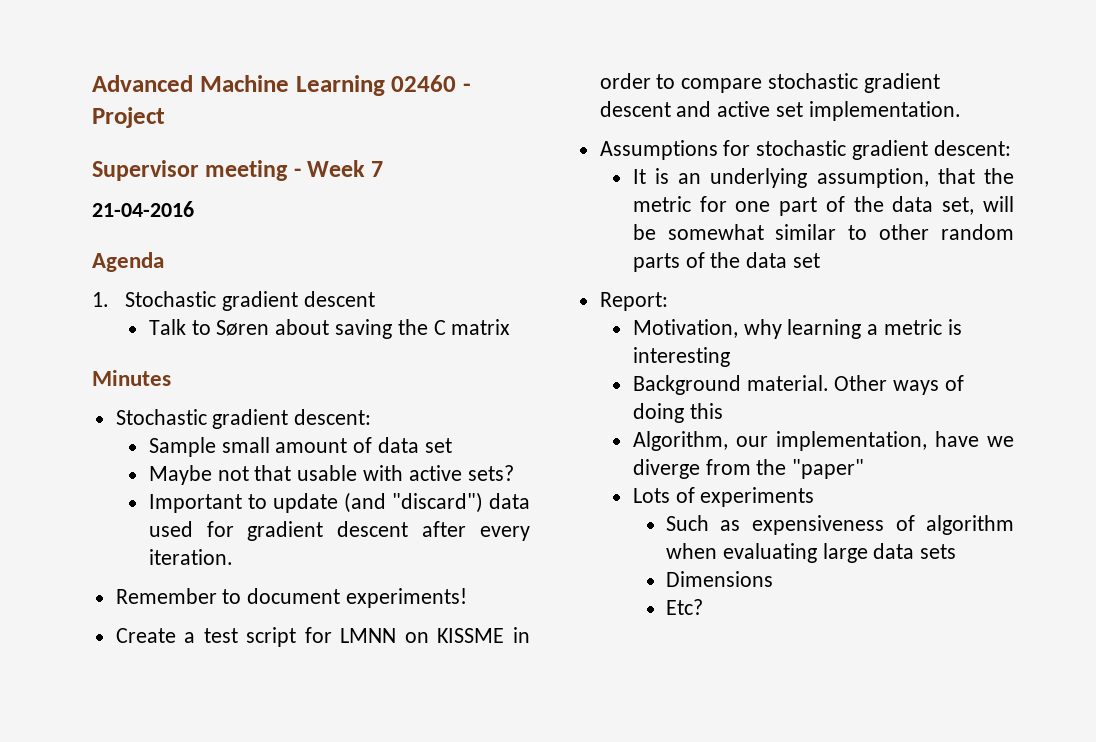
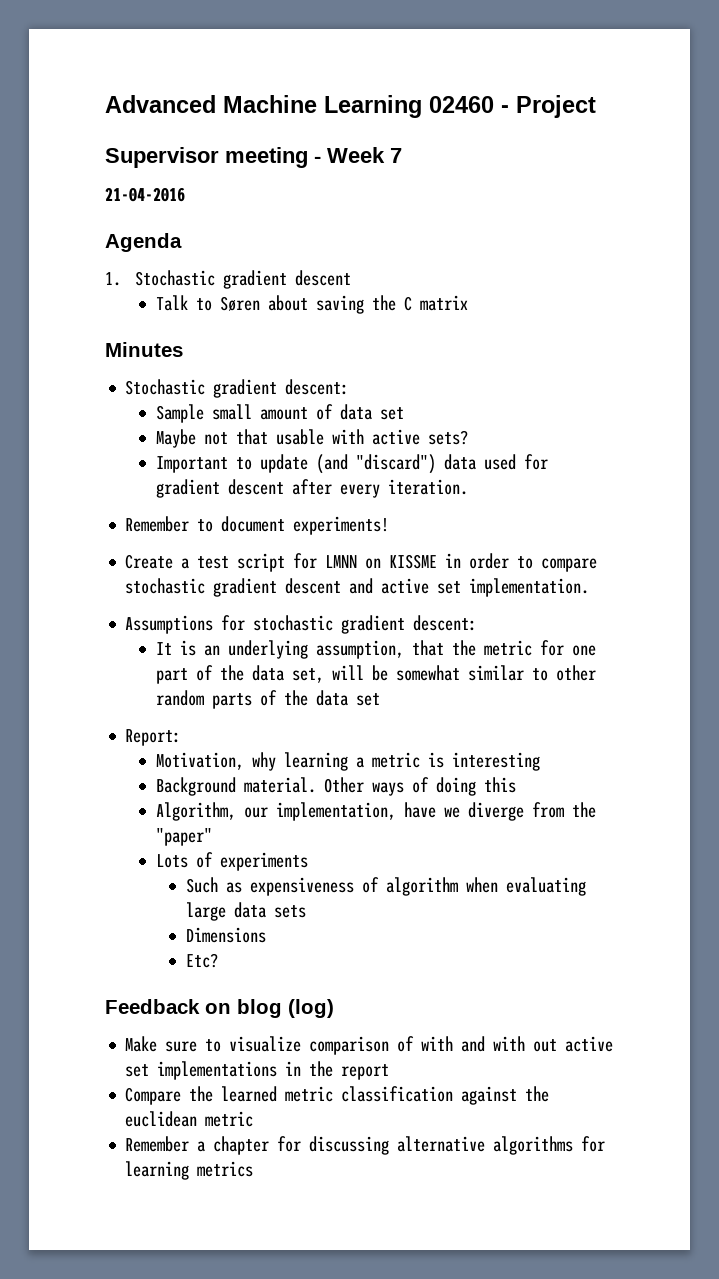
+ Feedback on blog (log)
+ Make sure to visualize comparison of with and with out active set implementations in the report
+ Compare the learned metric classification against the euclidean metric
+ Remember a chapter for discussing alternative algorithms for learning metrics

